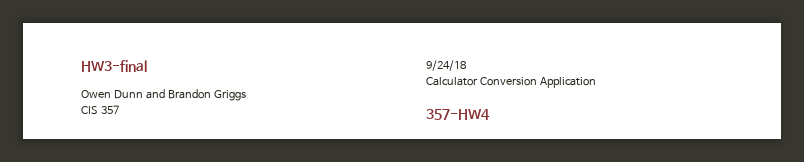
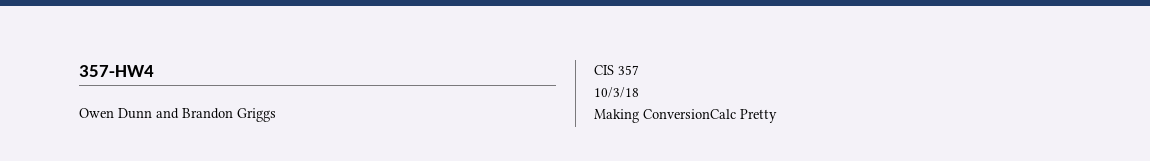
- HW3-final
+ 357-HW4
- 9/24/18
- Calculator Conversion Application
- 357-HW4
+ 10/3/18
+ Making ConversionCalc Pretty

